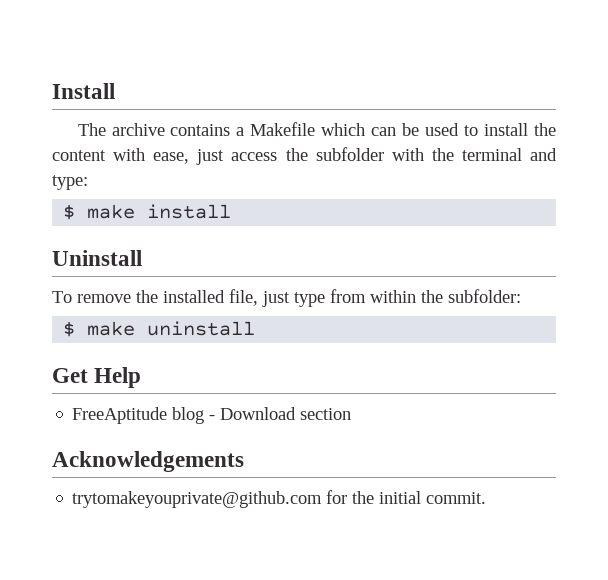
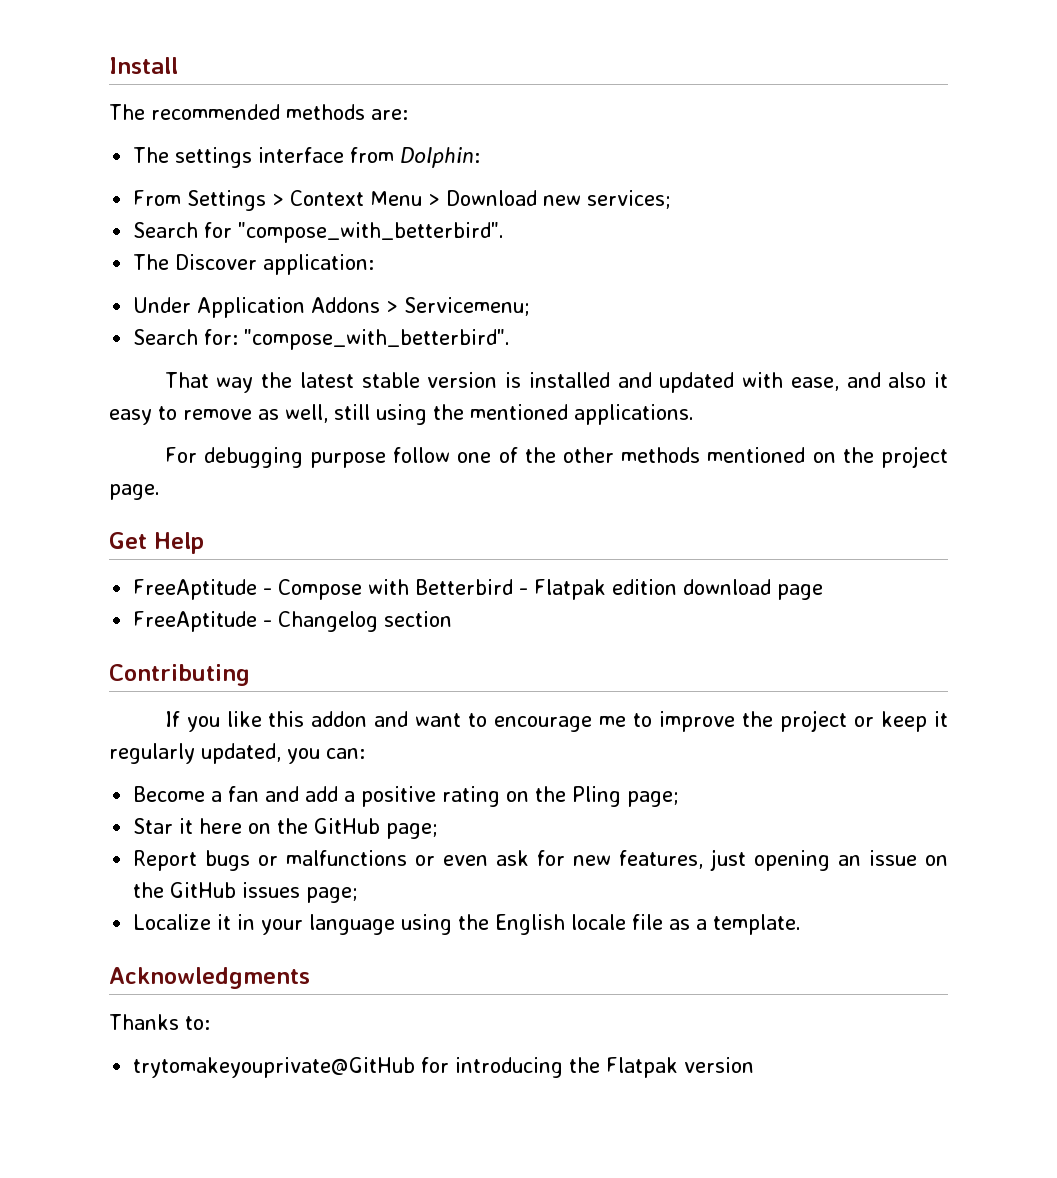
- The archive contains a Makefile which can be used to install the content with ease, just access the subfolder with the terminal and type:
- $ make install
- Uninstall
- To remove the installed file, just type from within the subfolder:
- $ make uninstall
+ The recommended methods are:
+ The settings interface from Dolphin:
+ From Settings > Context Menu > Download new services;
+ Search for "compose_with_betterbird".
+ The Discover application:
+ Under Application Addons > Servicemenu;
+ Search for: "compose_with_betterbird".
+ That way the latest stable version is installed and updated with ease, and also it easy to remove as well, still using the mentioned applications.
+ For debugging purpose follow one of the other methods mentioned on the project page.
  Get Help
- FreeAptitude blog - Download section
- Acknowledgements
- trytomakeyouprivate@github.com for the initial commit.
+ FreeAptitude - Compose with Betterbird - Flatpak edition download page
+ FreeAptitude - Changelog section
+ Contributing
+ If you like this addon and want to encourage me to improve the project or keep it regularly updated, you can:
+ Become a fan and add a positive rating on the Pling page;
+ Star it here on the GitHub page;
+ Report bugs or malfunctions or even ask for new features, just opening an issue on the GitHub issues page;
+ Localize it in your language using the English locale file as a template.
+ Acknowledgments
+ Thanks to:
+ trytomakeyouprivate@GitHub for introducing the Flatpak version

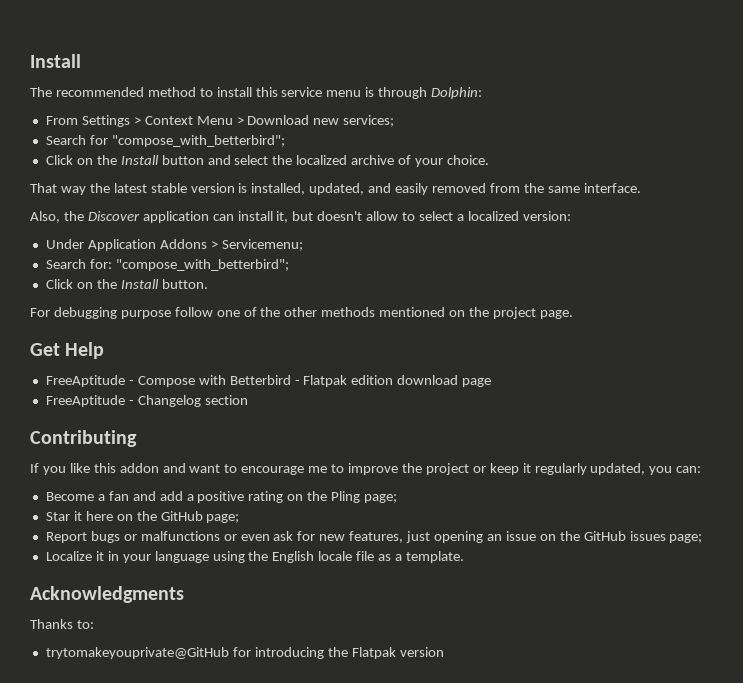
- The recommended methods are:
- The settings interface from Dolphin:
+ The recommended method to install this service menu is through Dolphin:
- Search for "compose_with_betterbird".
- The Discover application:
+ Search for "compose_with_betterbird";
+ Click on the Install button and select the localized archive of your choice.
+ That way the latest stable version is installed, updated, and easily removed from the same interface.
+ Also, the Discover application can install it, but doesn't allow to select a localized version:
- Search for: "compose_with_betterbird".
- That way the latest stable version is installed and updated with ease, and also it easy to remove as well, still using the mentioned applications.
+ Search for: "compose_with_betterbird";
+ Click on the Install button.

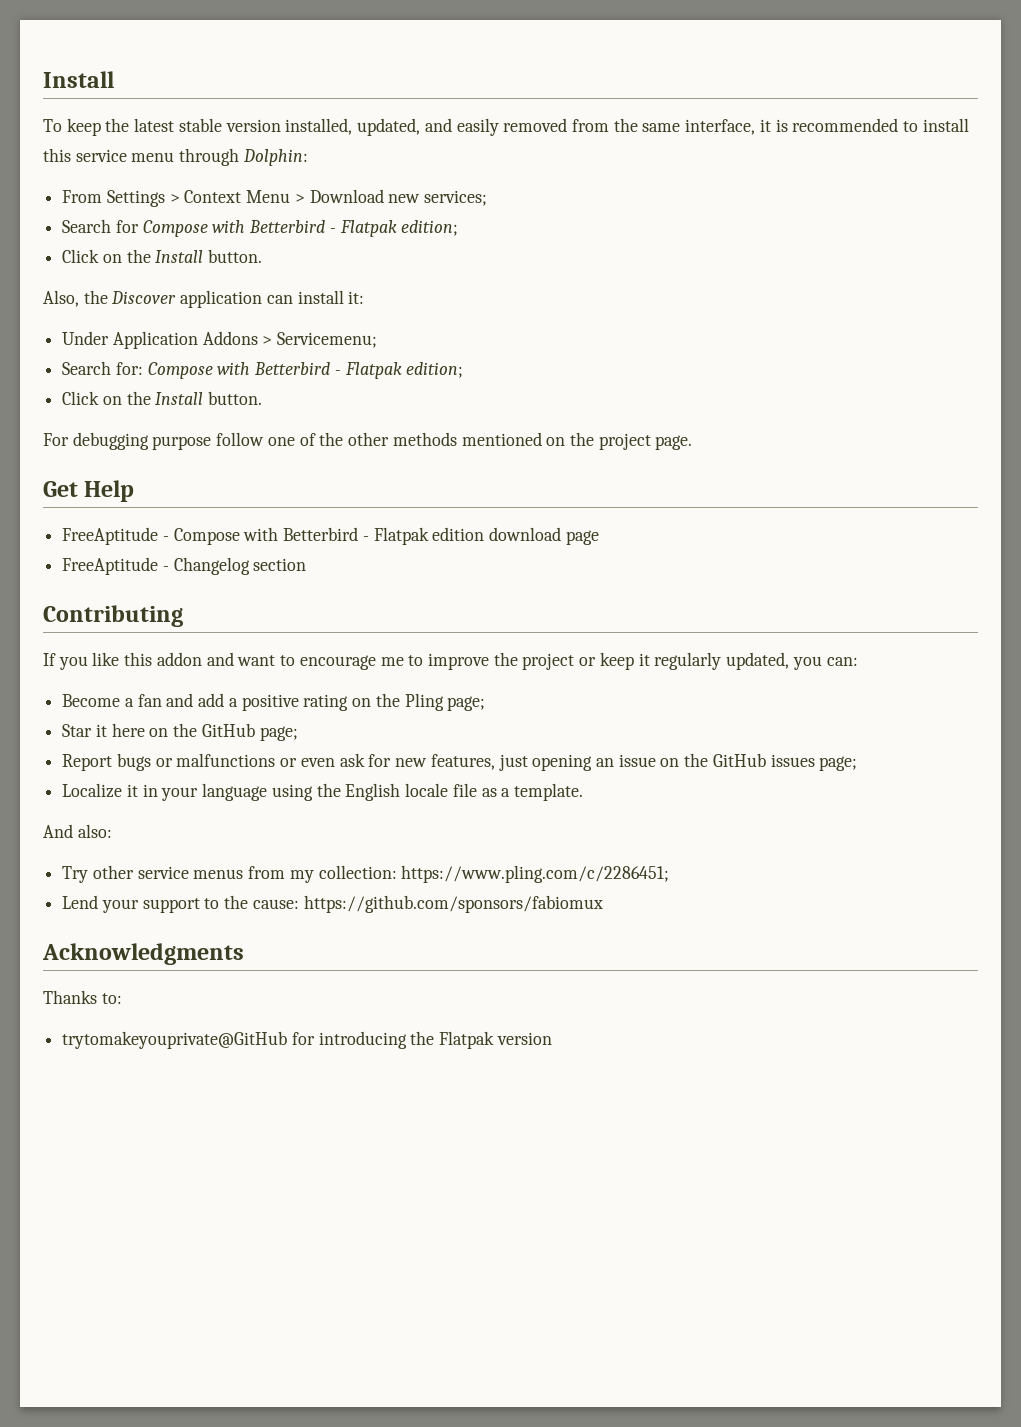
- The recommended method to install this service menu is through Dolphin:
+ To keep the latest stable version installed, updated, and easily removed from the same interface, it is recommended to install this service menu through Dolphin:
- Search for "compose_with_betterbird";
- Click on the Install button and select the localized archive of your choice.
- That way the latest stable version is installed, updated, and easily removed from the same interface.
+ Search for Compose with Betterbird - Flatpak edition;
+ Click on the Install button.
- Also, the Discover application can install it, but doesn't allow to select a localized version:
+ Also, the Discover application can install it:
- Search for: "compose_with_betterbird";
+ Search for: Compose with Betterbird - Flatpak edition;
+ And also:
+ Try other service menus from my collection: https://www.pling.com/c/2286451;
+ Lend your support to the cause: https://github.com/sponsors/fabiomux

